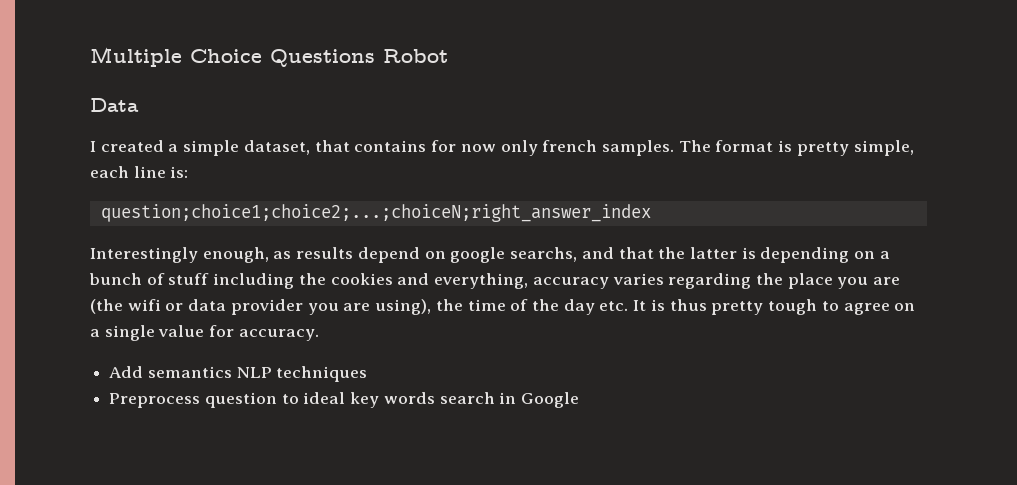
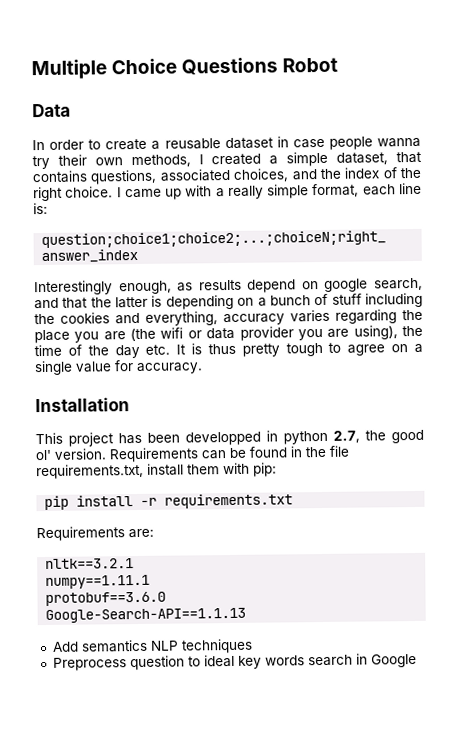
- I created a simple dataset, that contains for now only french samples. The format is pretty simple, each line is:
+ In order to create a reusable dataset in case people wanna try their own methods, I created a simple dataset, that contains questions, associated choices, and the index of the right choice. I came up with a really simple format, each line is:
- Interestingly enough, as results depend on google searchs, and that the latter is depending on a bunch of stuff including the cookies and everything, accuracy varies regarding the place you are (the wifi or data provider you are using), the time of the day etc. It is thus pretty tough to agree on a single value for accuracy.
+ Interestingly enough, as results depend on google search, and that the latter is depending on a bunch of stuff including the cookies and everything, accuracy varies regarding the place you are (the wifi or data provider you are using), the time of the day etc. It is thus pretty tough to agree on a single value for accuracy.
+ Installation
+ This project has been developped in python 2.7, the good ol' version. Requirements can be found in the file requirements.txt, install them with pip:
+ pip install -r requirements.txt
+ Requirements are:
+ nltk==3.2.1
+ numpy==1.11.1
+ protobuf==3.6.0
+ Google-Search-API==1.1.13

